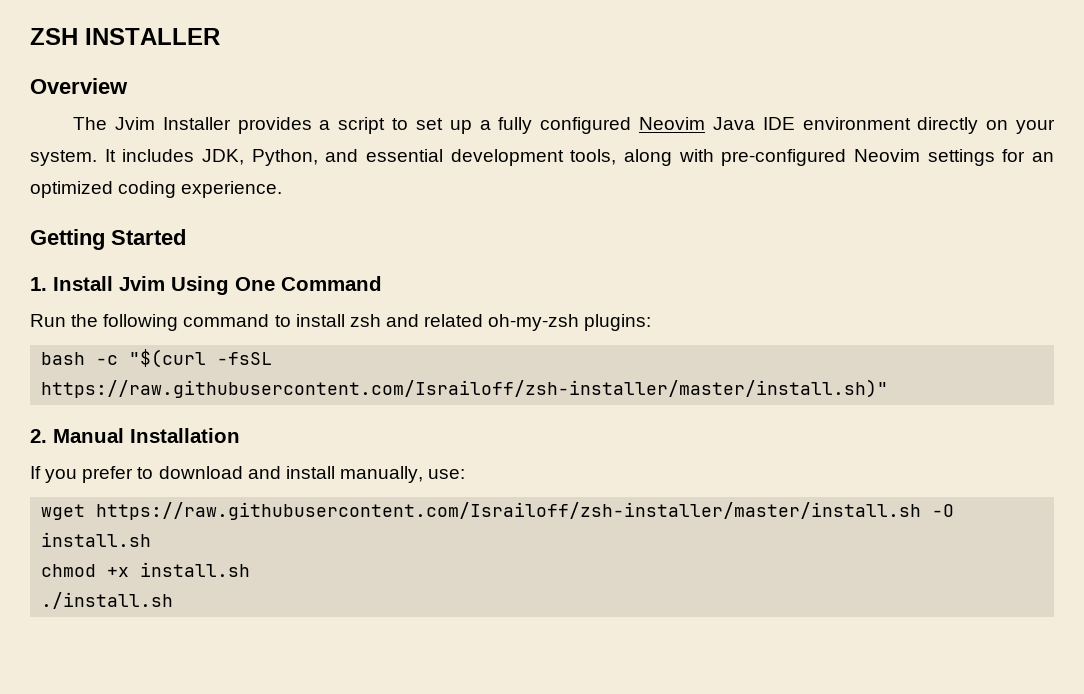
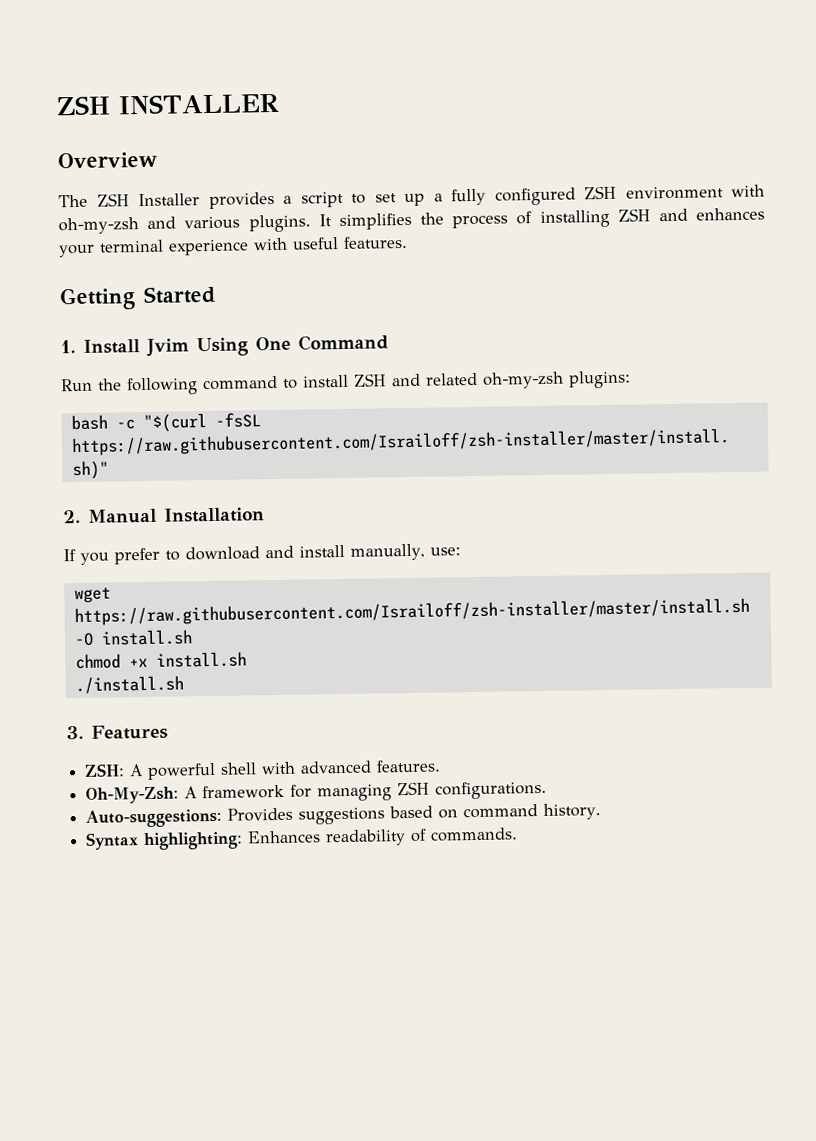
- The Jvim Installer provides a script to set up a fully configured Neovim Java IDE environment directly on your system. It includes JDK, Python, and essential development tools, along with pre-configured Neovim settings for an optimized coding experience.
+ The ZSH Installer provides a script to set up a fully configured ZSH environment with oh-my-zsh and various plugins. It simplifies the process of installing ZSH and enhances your terminal experience with useful features.
- Run the following command to install zsh and related oh-my-zsh plugins:
+ Run the following command to install ZSH and related oh-my-zsh plugins:
+ 3. Features
+ ZSH: A powerful shell with advanced features.
+ Oh-My-Zsh: A framework for managing ZSH configurations.
+ Auto-suggestions: Provides suggestions based on command history.
+ Syntax highlighting: Enhances readability of commands.

